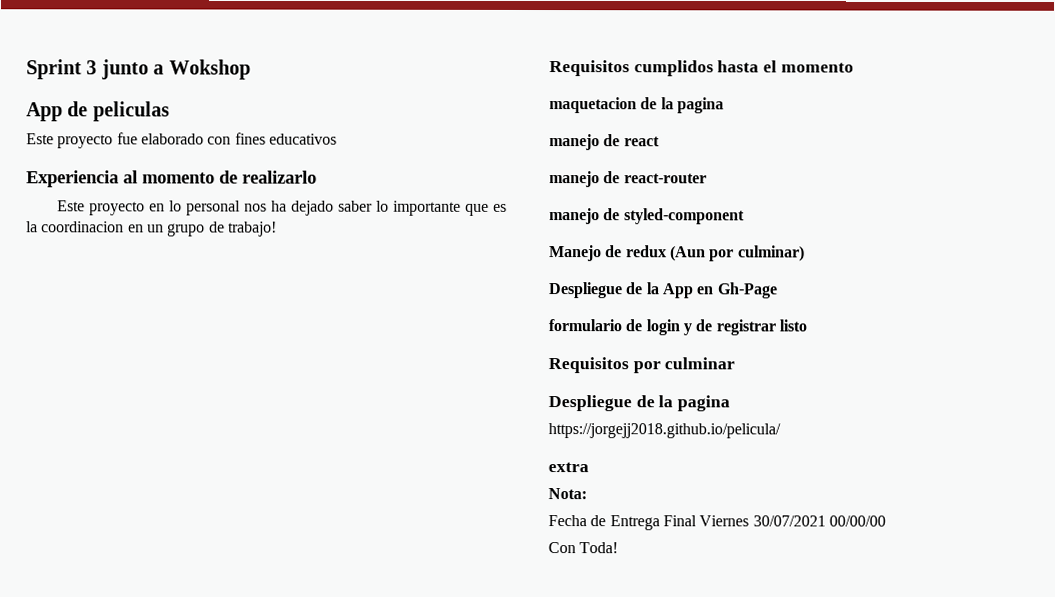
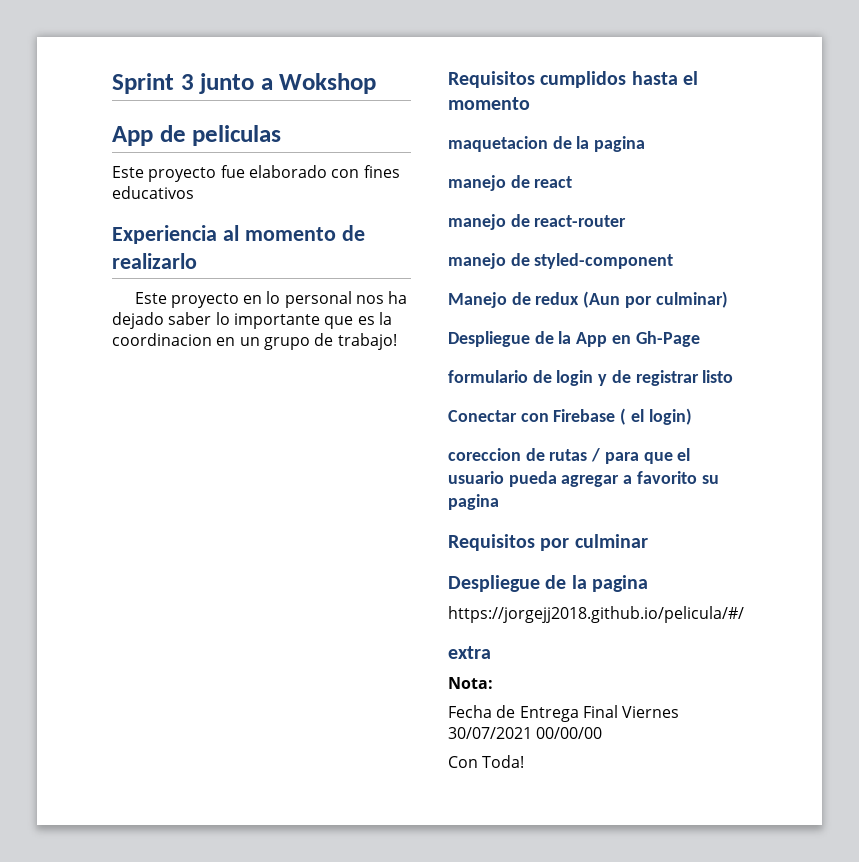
+ Conectar con Firebase ( el login)
+ coreccion de rutas / para que el usuario pueda agregar a favorito su pagina
- https://jorgejj2018.github.io/pelicula/
+ https://jorgejj2018.github.io/pelicula/#/

